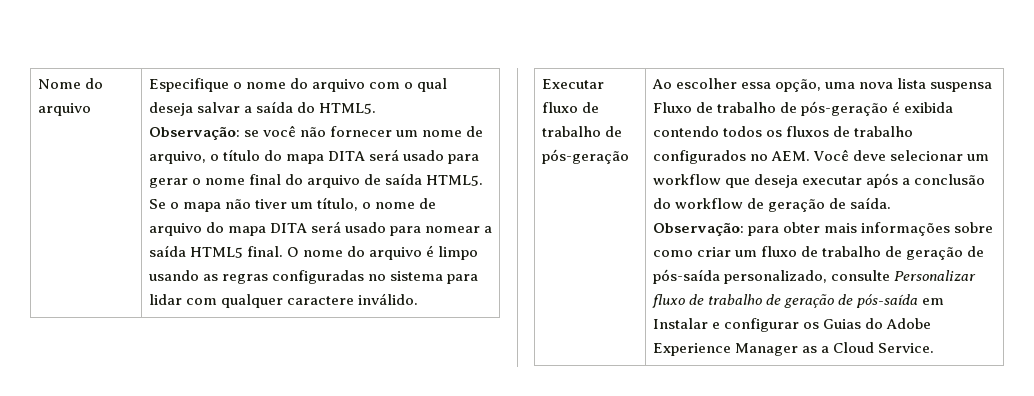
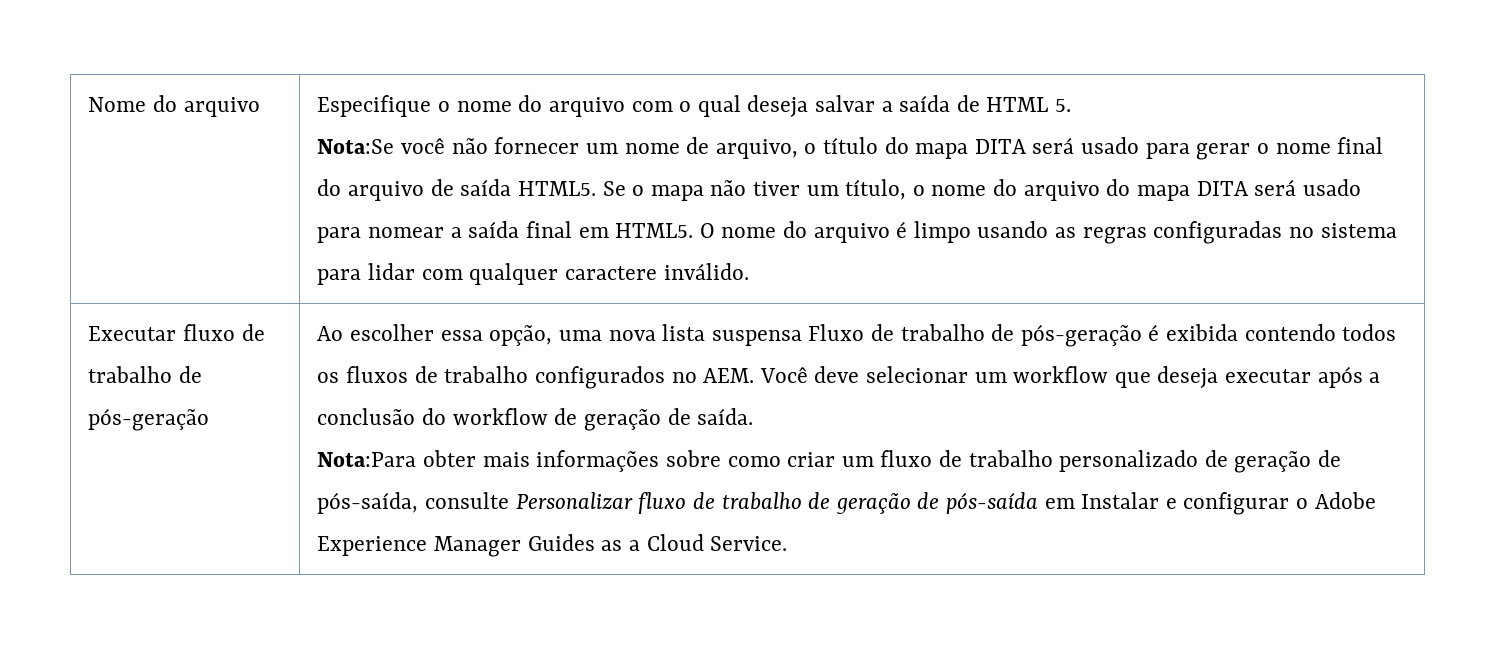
- Especifique o nome do arquivo com o qual deseja salvar a saída do HTML5.
- Observação: se você não fornecer um nome de arquivo, o título do mapa DITA será usado para gerar o nome final do arquivo de saída HTML5.
+ Especifique o nome do arquivo com o qual deseja salvar a saída de HTML 5.
+ Nota:Se você não fornecer um nome de arquivo, o título do mapa DITA será usado para gerar o nome final do arquivo de saída HTML5.
- Se o mapa não tiver um título, o nome de arquivo do mapa DITA será usado para nomear a saída HTML5 final.
+ Se o mapa não tiver um título, o nome do arquivo do mapa DITA será usado para nomear a saída final em HTML5.
- Observação: para obter mais informações sobre como criar um fluxo de trabalho de geração de pós-saída personalizado, consulte Personalizar fluxo de trabalho de geração de pós-saída em Instalar e configurar os Guias do Adobe Experience Manager as a Cloud Service.
+ Nota:Para obter mais informações sobre como criar um fluxo de trabalho personalizado de geração de pós-saída, consulte Personalizar fluxo de trabalho de geração de pós-saída em Instalar e configurar o Adobe Experience Manager Guides as a Cloud Service.

